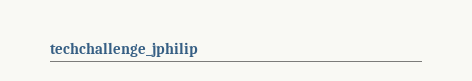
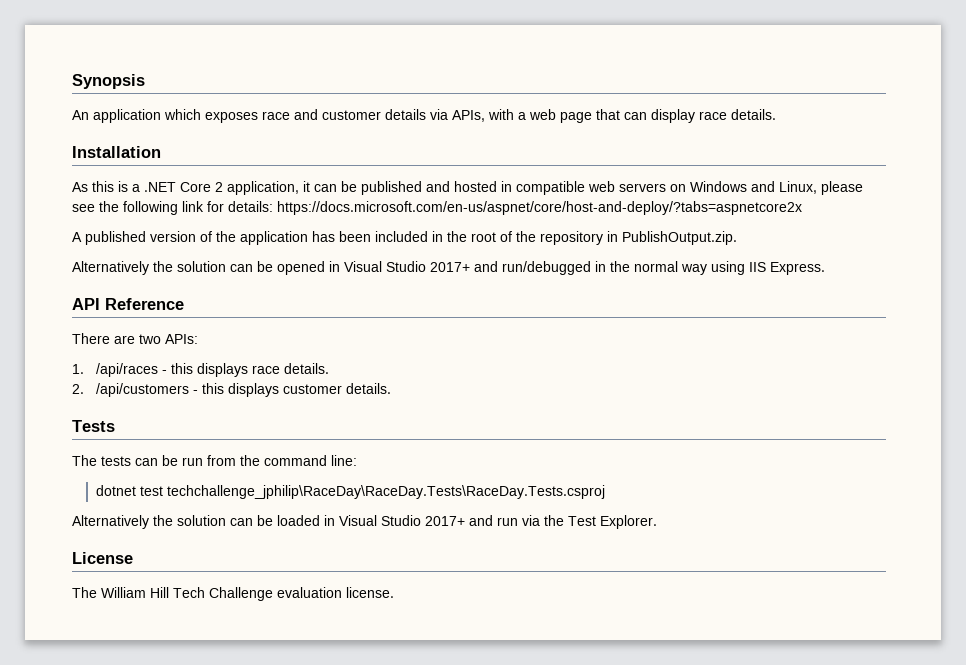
- techchallenge_jphilip
+ Synopsis
+ An application which exposes race and customer details via APIs, with a web page that can display race details.
+ Installation
+ As this is a .NET Core 2 application, it can be published and hosted in compatible web servers on Windows and Linux, please see the following link for details: https://docs.microsoft.com/en-us/aspnet/core/host-and-deploy/?tabs=aspnetcore2x
+ A published version of the application has been included in the root of the repository in PublishOutput.zip.
+ Alternatively the solution can be opened in Visual Studio 2017+ and run/debugged in the normal way using IIS Express.
+ API Reference
+ There are two APIs:
+ 1. /api/races - this displays race details.
+ 2. /api/customers - this displays customer details.
+ Tests
+ The tests can be run from the command line:
+ dotnet test techchallenge_jphilip\RaceDay\RaceDay.Tests\RaceDay.Tests.csproj
+ Alternatively the solution can be loaded in Visual Studio 2017+ and run via the Test Explorer.
+ License
+ The William Hill Tech Challenge evaluation license.

